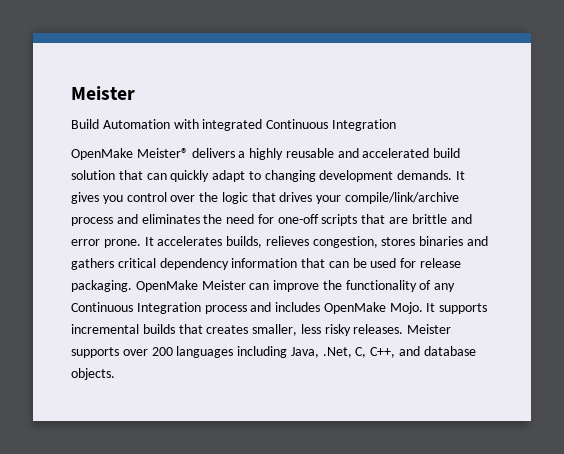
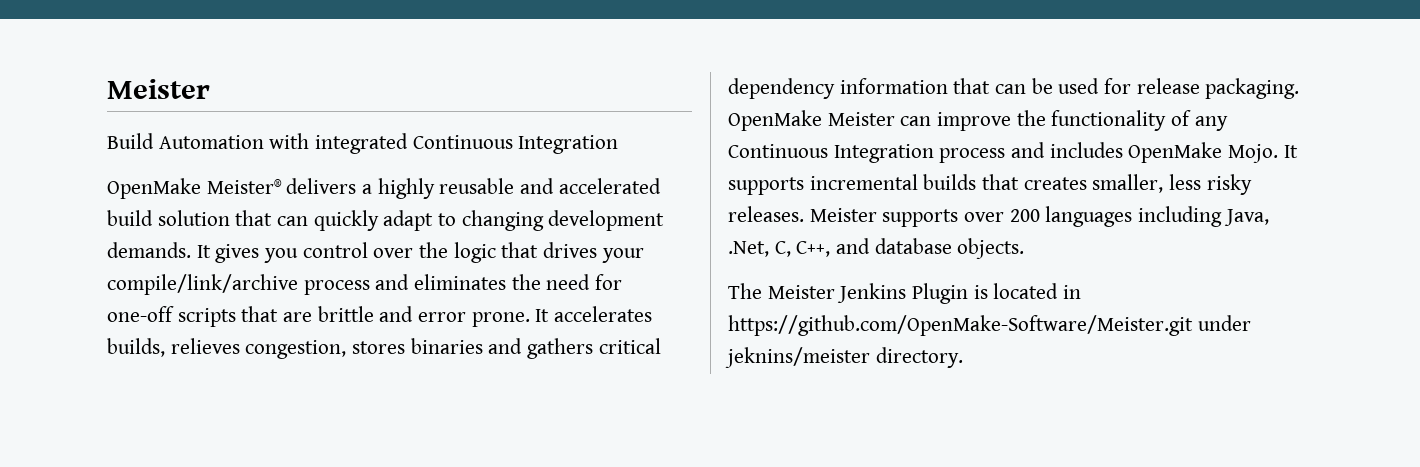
+ The Meister Jenkins Plugin is located in https://github.com/OpenMake-Software/Meister.git under jeknins/meister directory.

